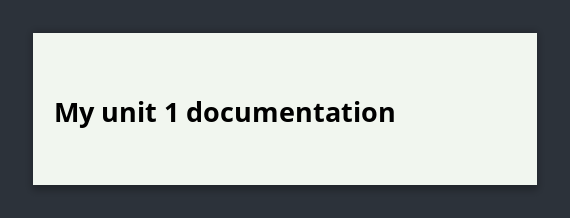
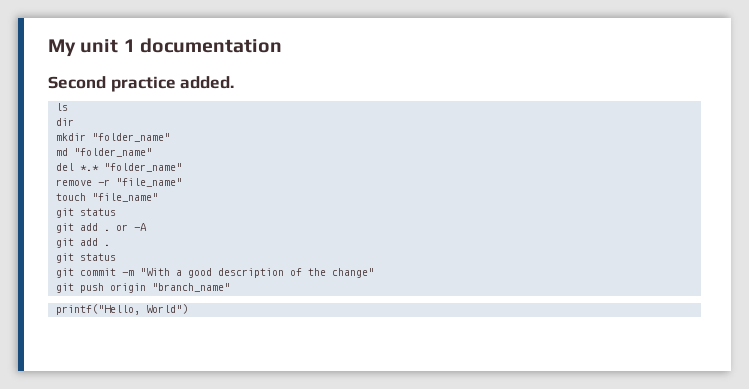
+ Second practice added.
+ ls
+ dir
+ mkdir "folder_name"
+ md "folder_name"
+ del *.* "folder_name"
+ remove -r "file_name"
+ touch "file_name"
+ git status
+ git add . or -A
+ git add .
+ git status
+ git commit -m "With a good description of the change"
+ git push origin "branch_name"
+ printf("Hello, World")

